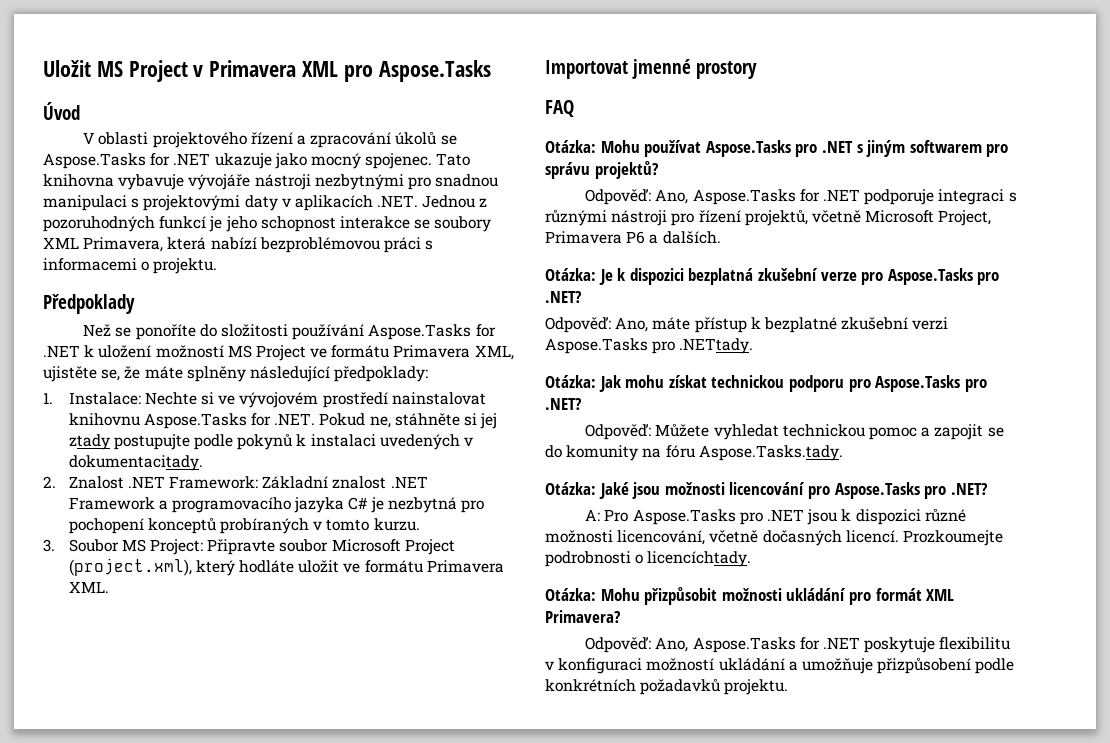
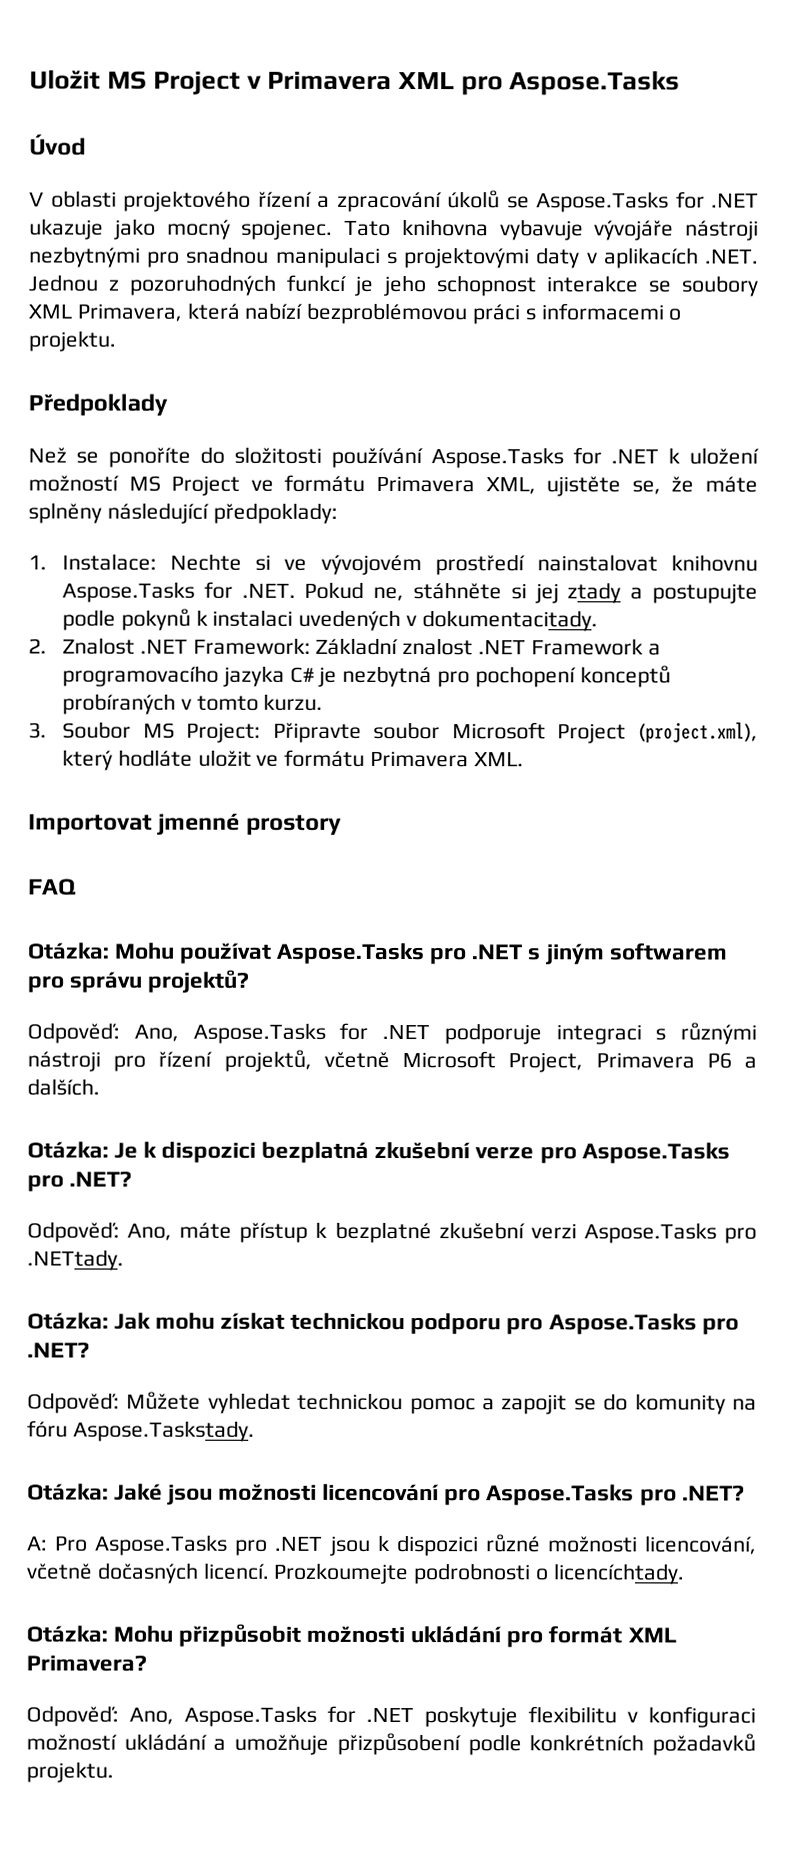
- 1. Instalace: Nechte si ve vývojovém prostředí nainstalovat knihovnu Aspose.Tasks for .NET. Pokud ne, stáhněte si jej ztady postupujte podle pokynů k instalaci uvedených v dokumentacitady.
+ 1. Instalace: Nechte si ve vývojovém prostředí nainstalovat knihovnu Aspose.Tasks for .NET. Pokud ne, stáhněte si jej ztady a postupujte podle pokynů k instalaci uvedených v dokumentacitady.
- Odpověď: Můžete vyhledat technickou pomoc a zapojit se do komunity na fóru Aspose.Tasks.tady.
+ Odpověď: Můžete vyhledat technickou pomoc a zapojit se do komunity na fóru Aspose.Taskstady.

